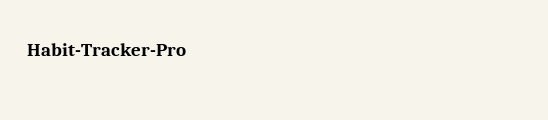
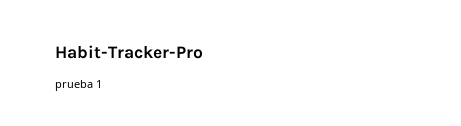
+ prueba 1

